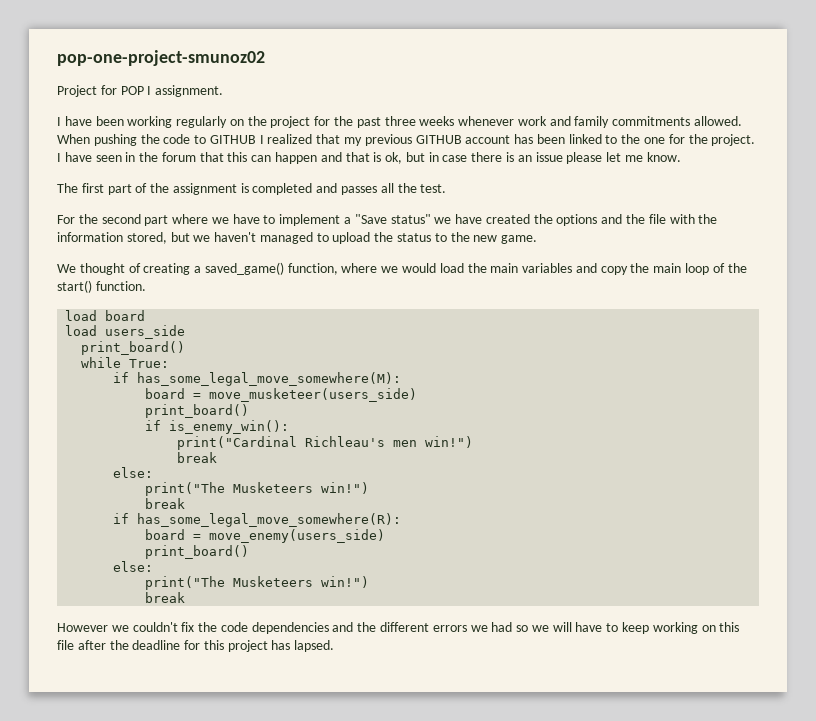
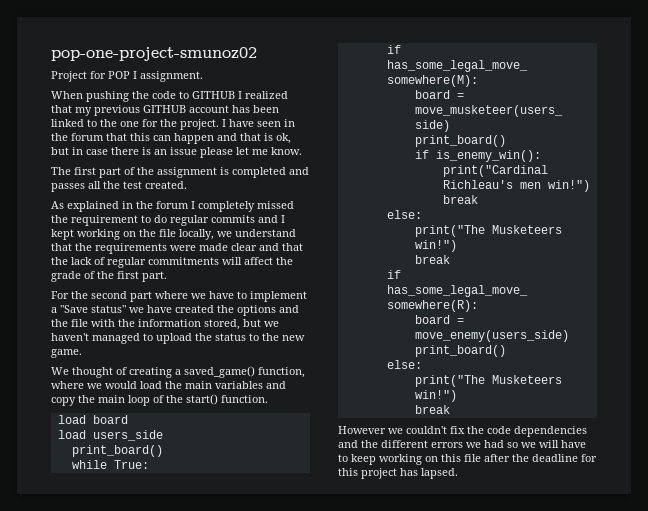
- I have been working regularly on the project for the past three weeks whenever work and family commitments allowed.
- The first part of the assignment is completed and passes all the test.
+ The first part of the assignment is completed and passes all the test created.
+ As explained in the forum I completely missed the requirement to do regular commits and I kept working on the file locally, we understand that the requirements were made clear and that the lack of regular commitments will affect the grade of the first part.

